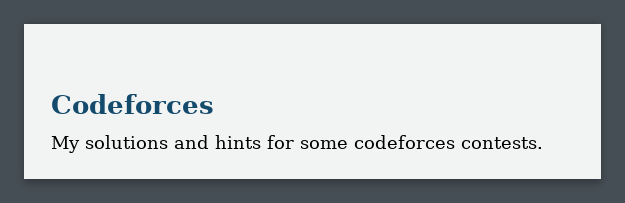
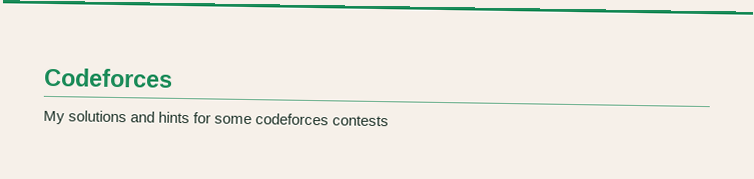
- My solutions and hints for some codeforces contests.
+ My solutions and hints for some codeforces contests

